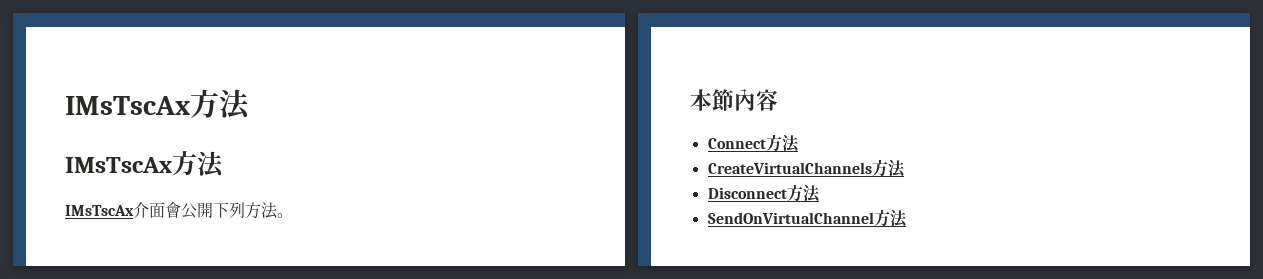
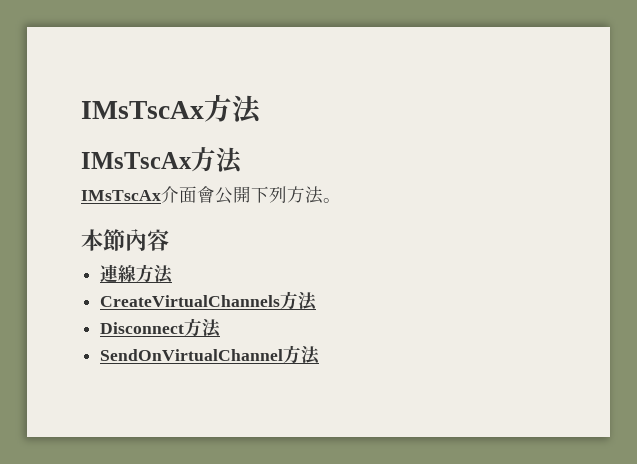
- Connect方法
+ 連線方法

